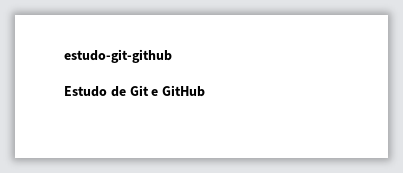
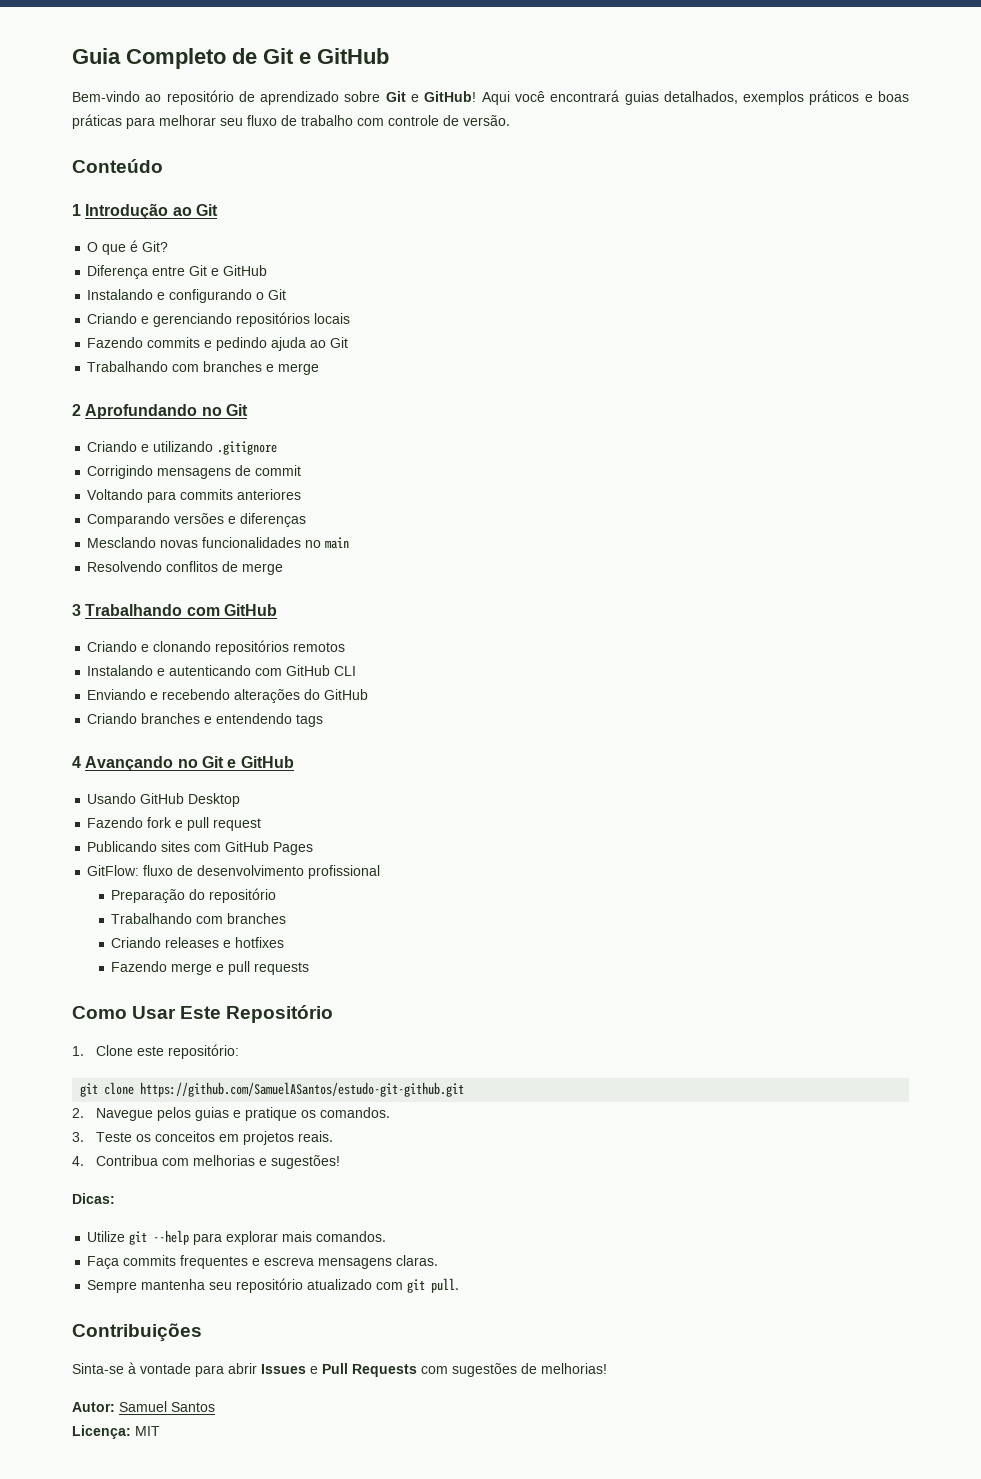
- estudo-git-github
- Estudo de Git e GitHub
+ Guia Completo de Git e GitHub
+ Bem-vindo ao repositório de aprendizado sobre Git e GitHub! Aqui você encontrará guias detalhados, exemplos práticos e boas práticas para melhorar seu fluxo de trabalho com controle de versão.
+ Conteúdo
+ 1 Introdução ao Git
+ O que é Git?
+ Diferença entre Git e GitHub
+ Instalando e configurando o Git
+ Criando e gerenciando repositórios locais
+ Fazendo commits e pedindo ajuda ao Git
+ Trabalhando com branches e merge
+ 2 Aprofundando no Git
+ Criando e utilizando .gitignore
+ Corrigindo mensagens de commit
+ Voltando para commits anteriores
+ Comparando versões e diferenças
+ Mesclando novas funcionalidades no main
+ Resolvendo conflitos de merge
+ 3 Trabalhando com GitHub
+ Criando e clonando repositórios remotos
+ Instalando e autenticando com GitHub CLI
+ Enviando e recebendo alterações do GitHub
+ Criando branches e entendendo tags
+ 4 Avançando no Git e GitHub
+ Usando GitHub Desktop
+ Fazendo fork e pull request
+ Publicando sites com GitHub Pages
+ GitFlow: fluxo de desenvolvimento profissional
+ Preparação do repositório
+ Trabalhando com branches
+ Criando releases e hotfixes
+ Fazendo merge e pull requests
+ Como Usar Este Repositório
+ 1. Clone este repositório:
+ git clone https://github.com/SamuelASantos/estudo-git-github.git
+ 2. Navegue pelos guias e pratique os comandos.
+ 3. Teste os conceitos em projetos reais.
+ 4. Contribua com melhorias e sugestões!
+ Dicas:
+ Utilize git --help para explorar mais comandos.
+ Faça commits frequentes e escreva mensagens claras.
+ Sempre mantenha seu repositório atualizado com git pull.
+ Contribuições
+ Sinta-se à vontade para abrir Issues e Pull Requests com sugestões de melhorias!
+ Autor: Samuel Santos
+ Licença: MIT

